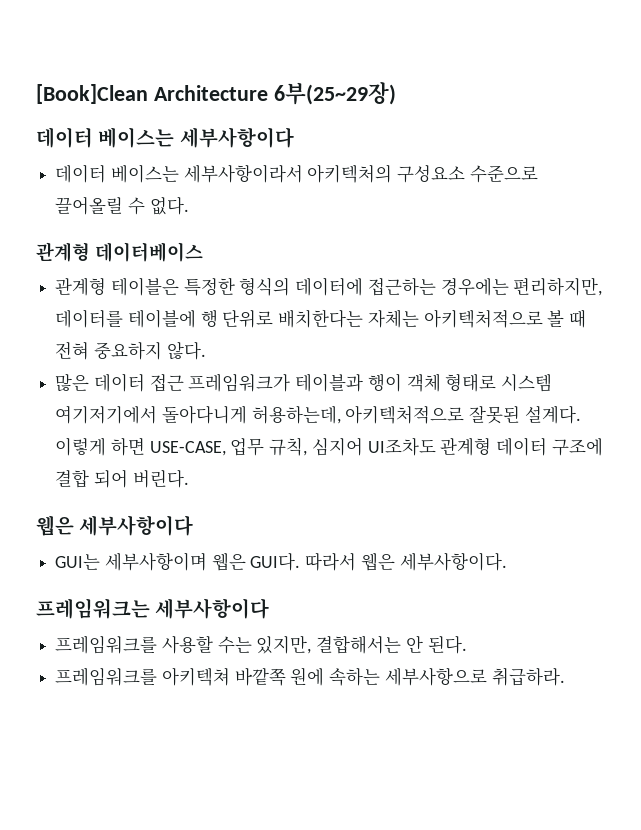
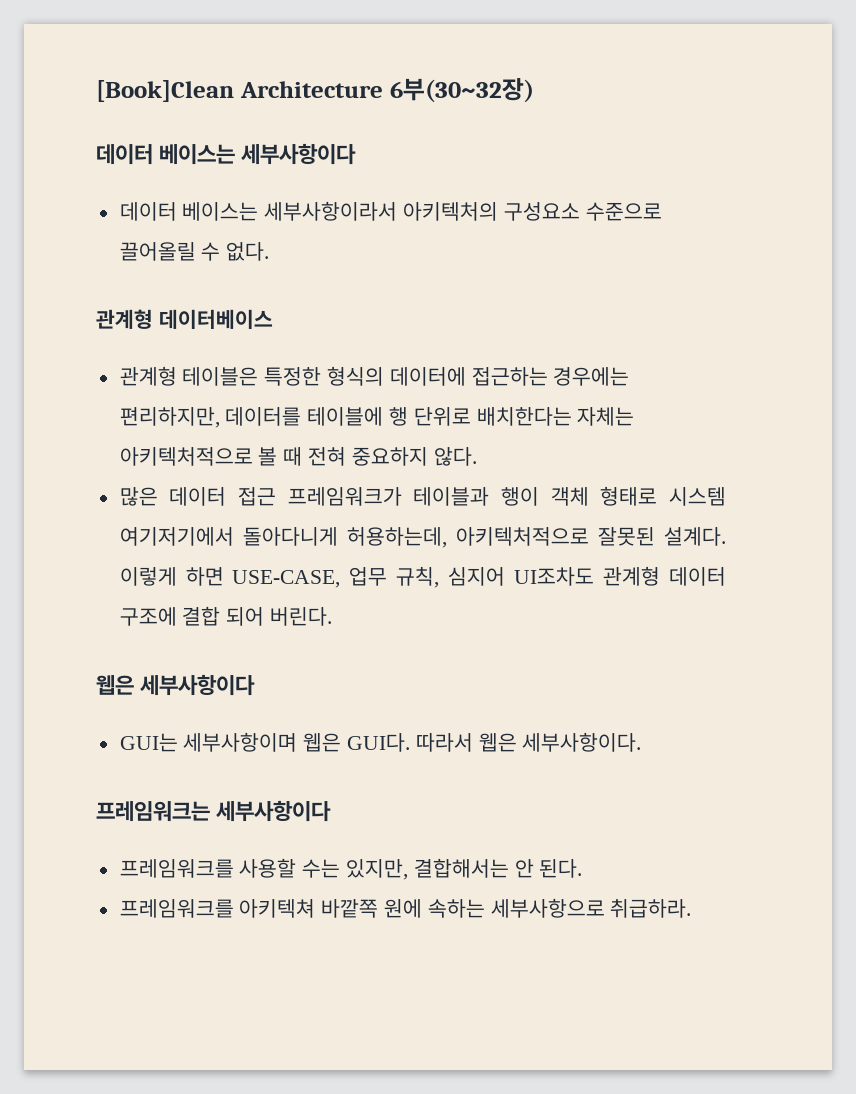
- [Book]Clean Architecture 6부(25~29장)
+ [Book]Clean Architecture 6부(30~32장)

